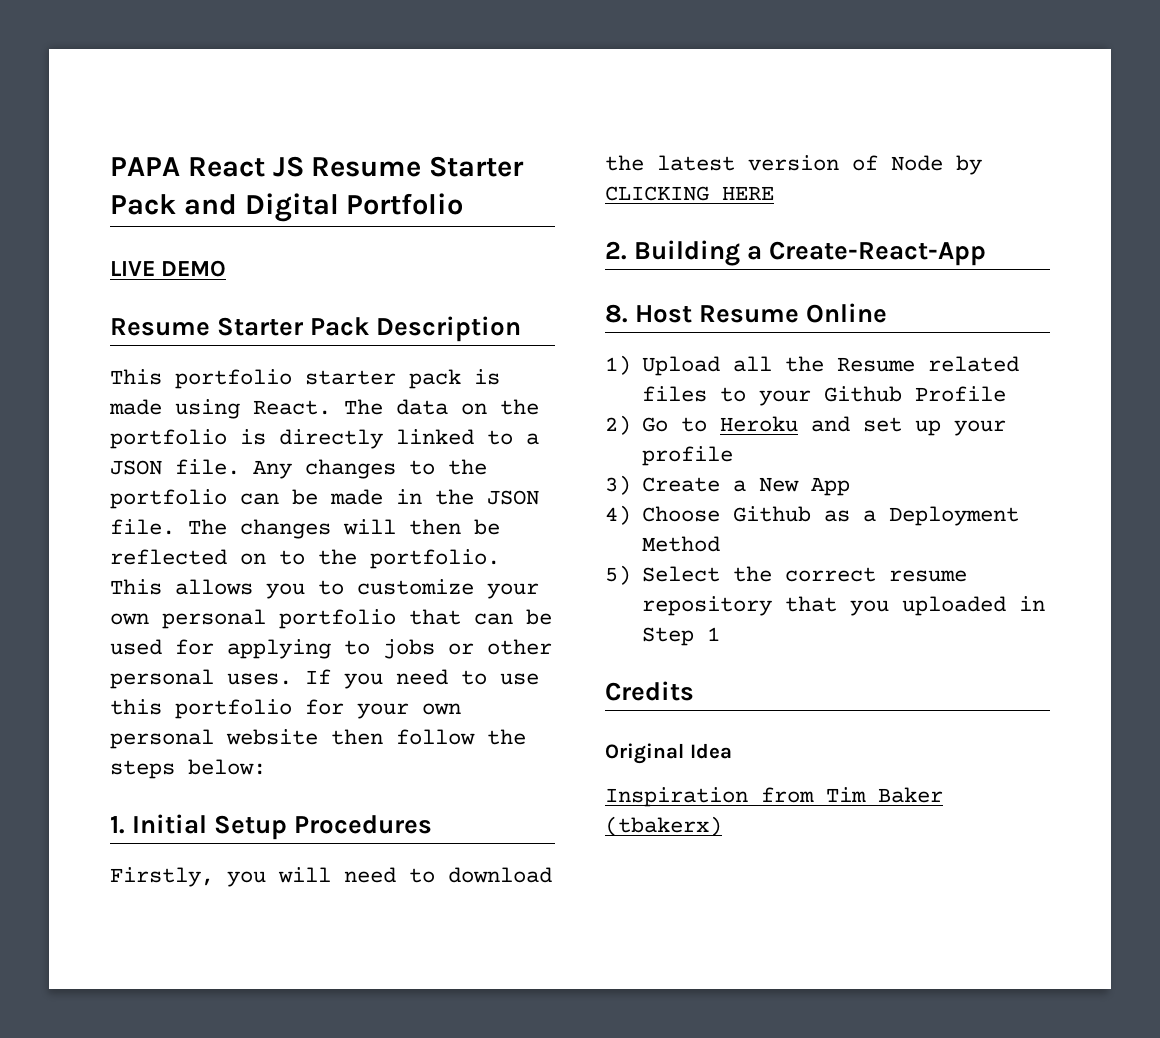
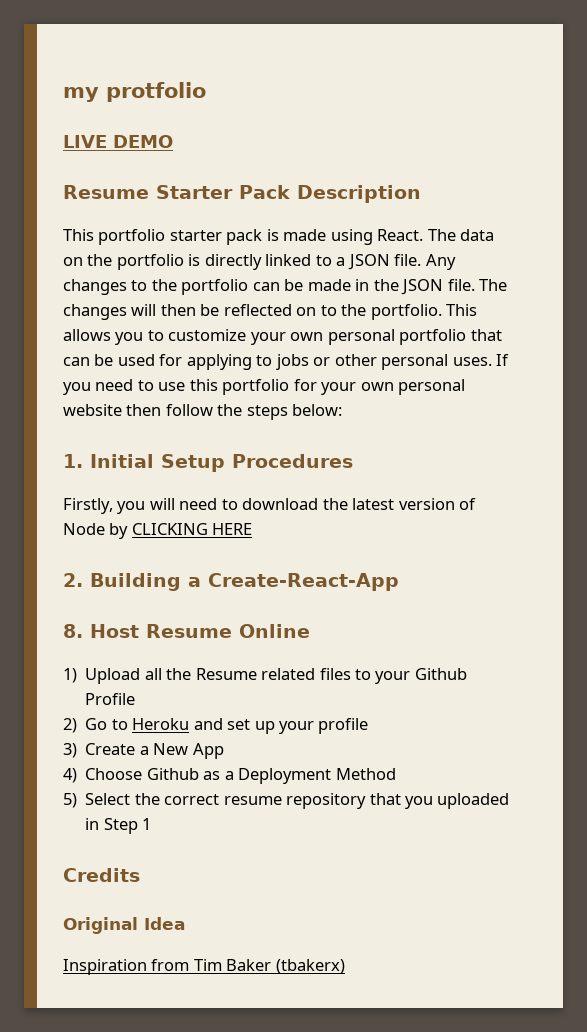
- PAPA React JS Resume Starter Pack and Digital Portfolio
+ my protfolio

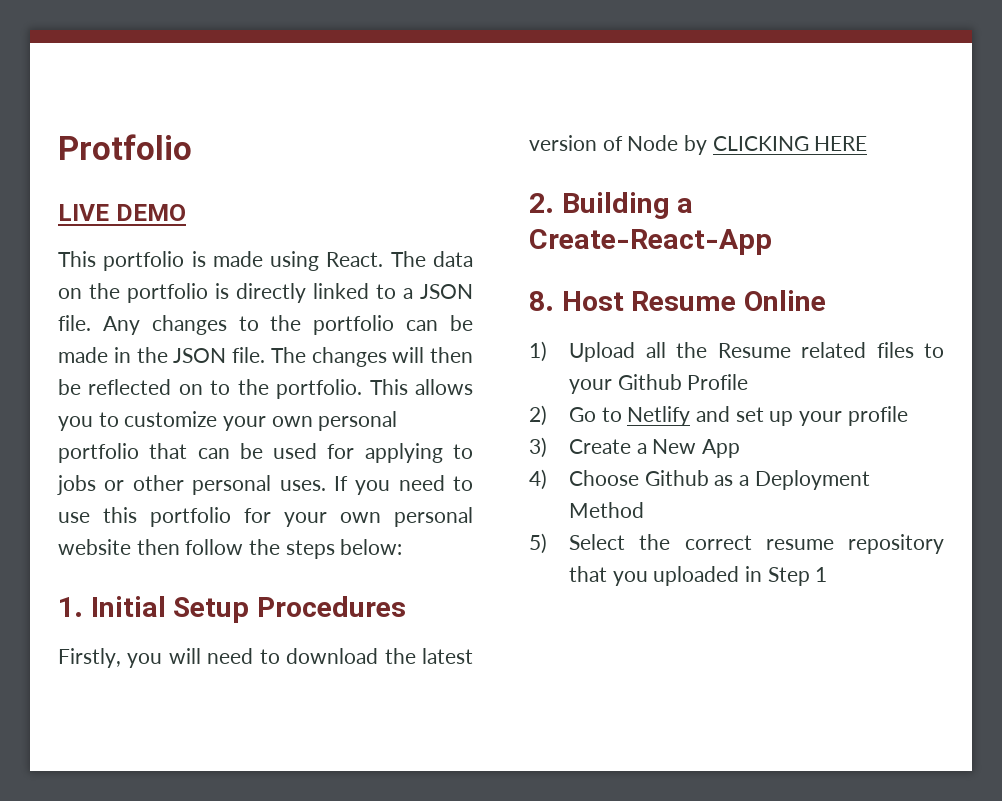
- my protfolio
+ Protfolio
- Resume Starter Pack Description
- This portfolio starter pack is made using React.
+ This portfolio is made using React.
- 2) Go to Heroku and set up your profile
+ 2) Go to Netlify and set up your profile
- Credits
- Original Idea
- Inspiration from Tim Baker (tbakerx)

